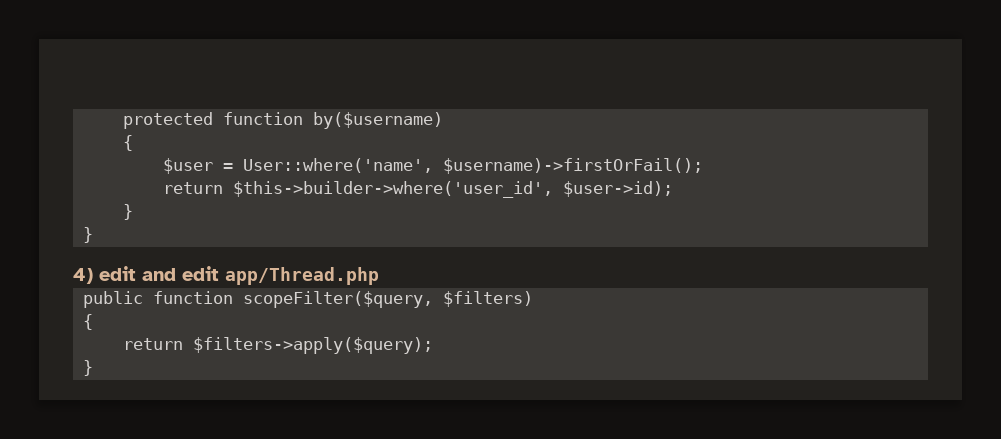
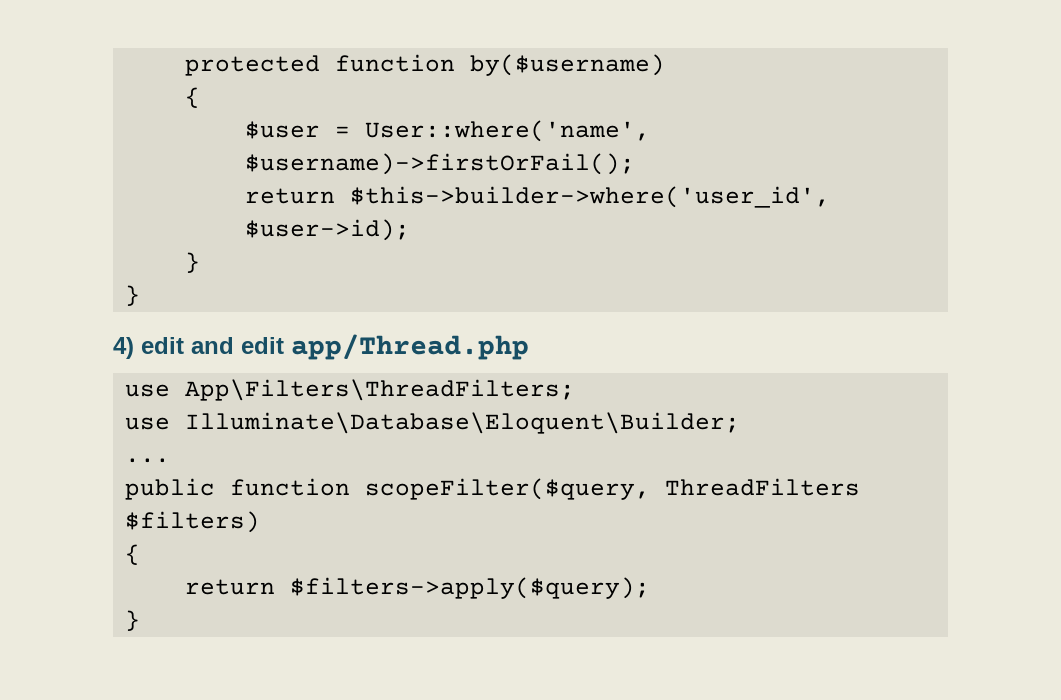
+ use App\Filters\ThreadFilters;
+ use Illuminate\Database\Eloquent\Builder;
+ ...
- public function scopeFilter($query, $filters)
+ public function scopeFilter($query, ThreadFilters $filters)

